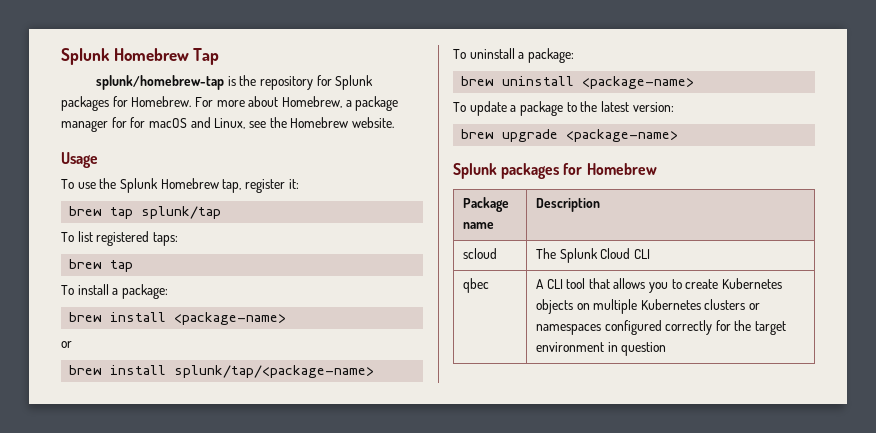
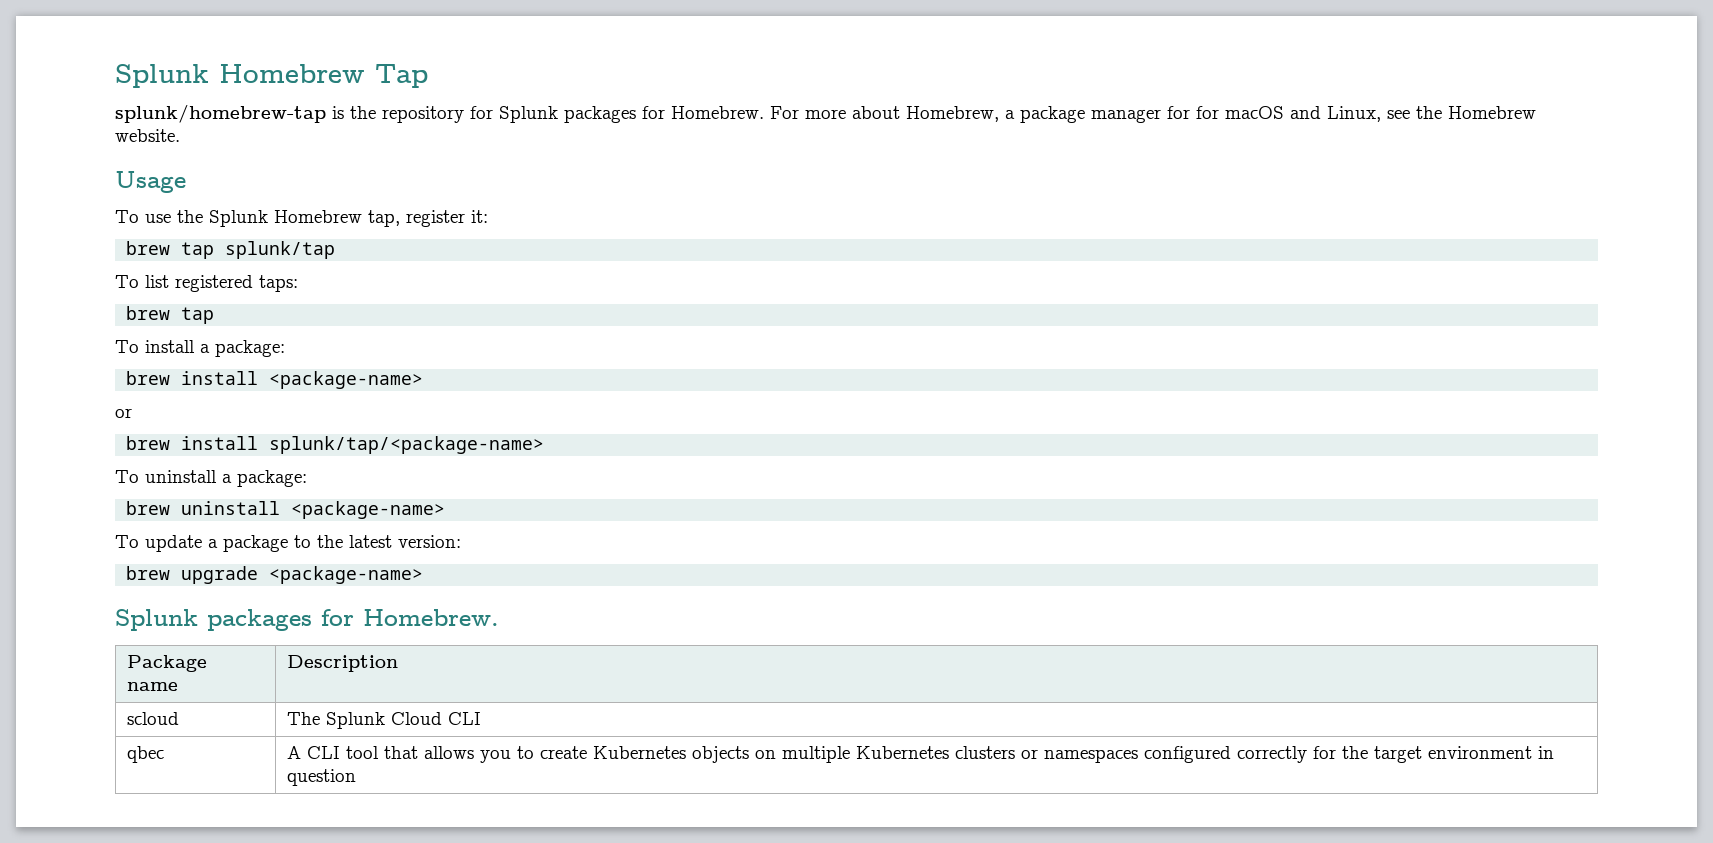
  brew upgrade <package-name>
- Splunk packages for Homebrew
+ Splunk packages for Homebrew.

